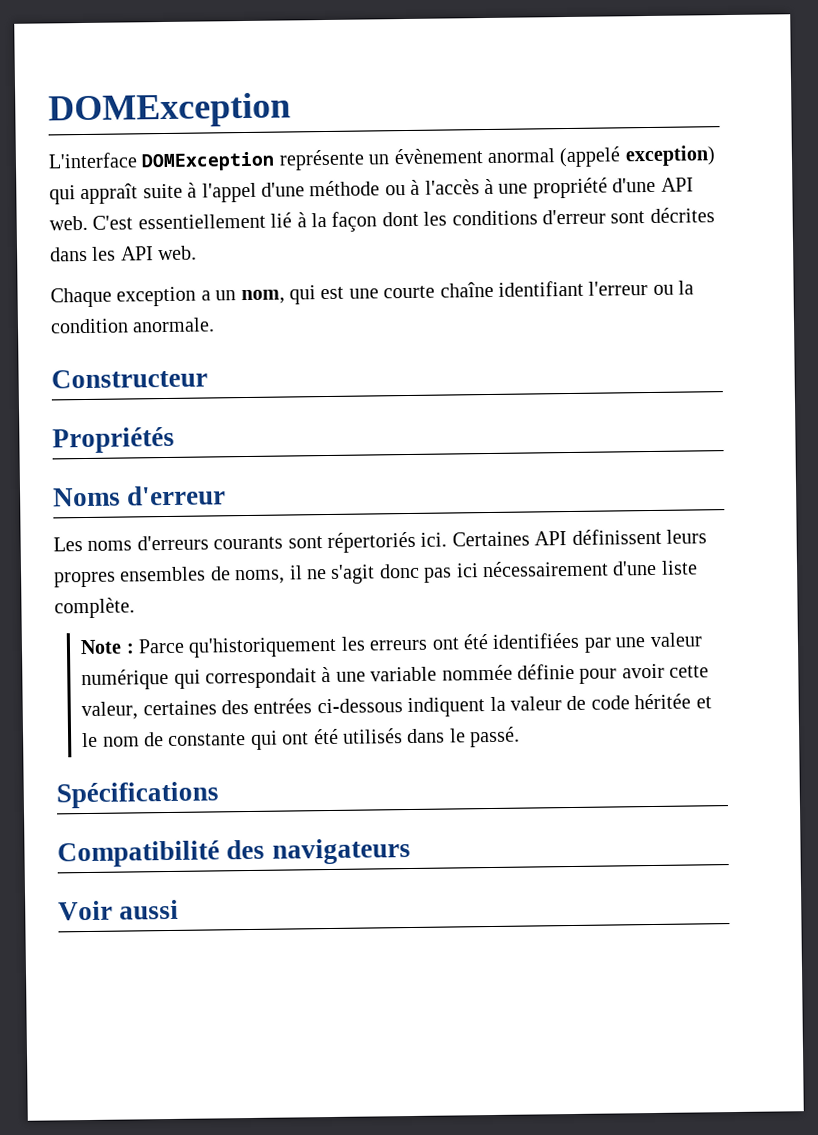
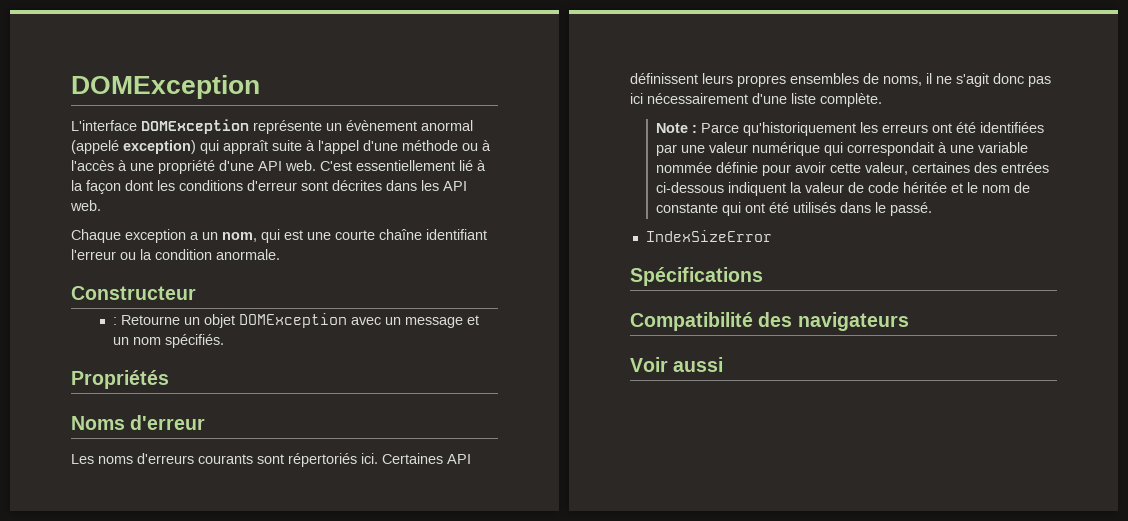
+ : Retourne un objet DOMException avec un message et un nom spécifiés.
+ IndexSizeError

